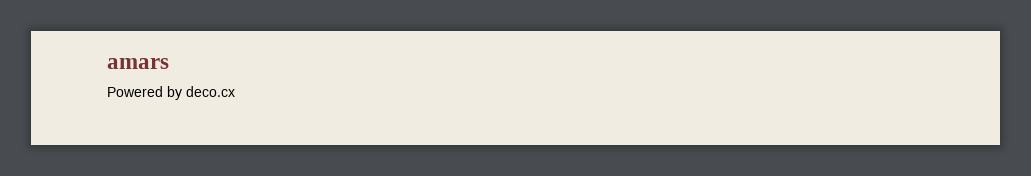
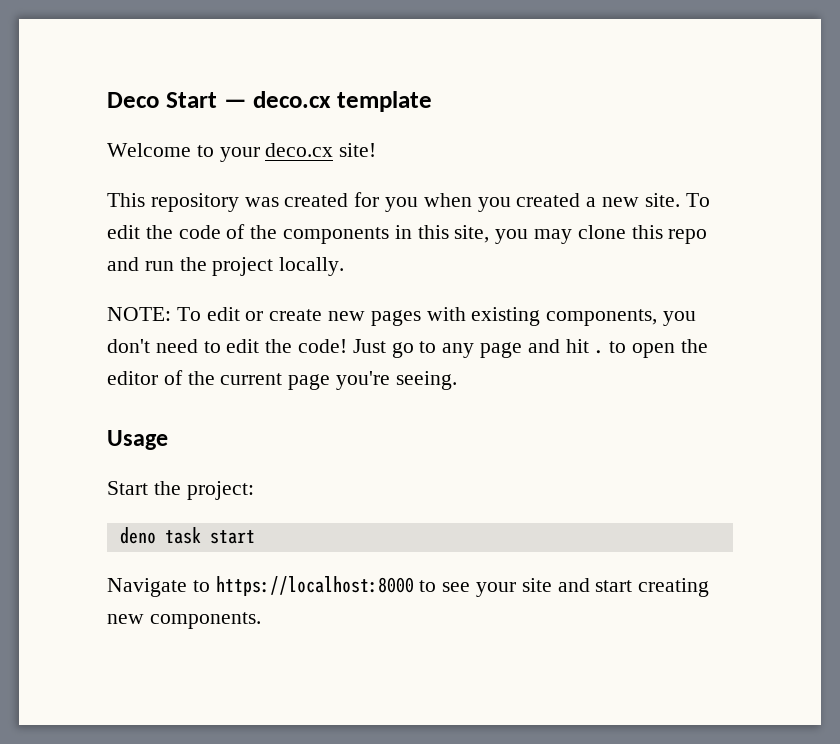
- amars
- Powered by deco.cx
+ Deco Start — deco.cx template
+ Welcome to your deco.cx site!
+ This repository was created for you when you created a new site. To edit the code of the components in this site, you may clone this repo and run the project locally.
+ NOTE: To edit or create new pages with existing components, you don't need to edit the code! Just go to any page and hit . to open the editor of the current page you're seeing.
+ Usage
+ Start the project:
+ deno task start
+ Navigate to https://localhost:8000 to see your site and start creating new components.

